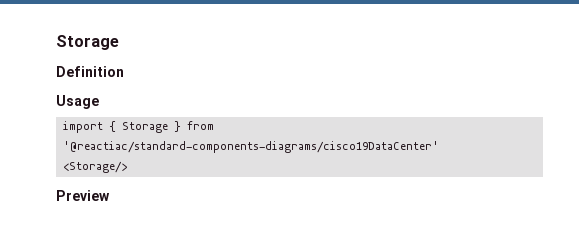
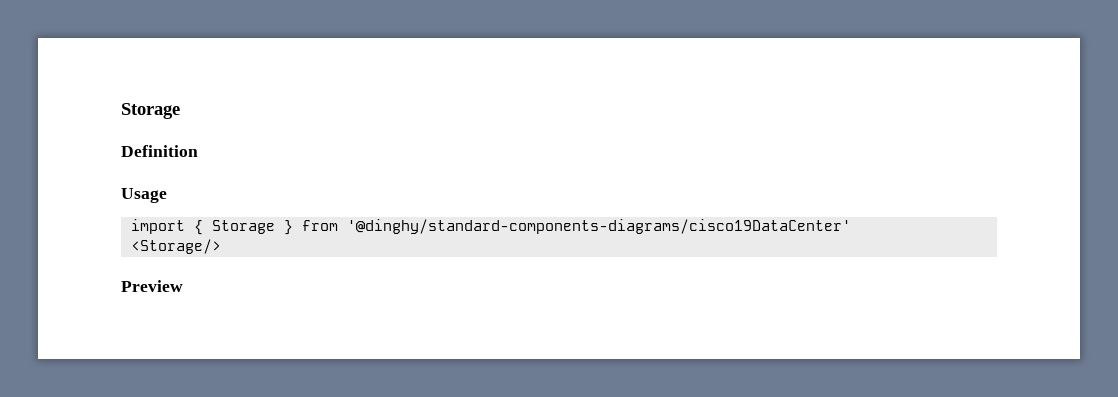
- import { Storage } from '@reactiac/standard-components-diagrams/cisco19DataCenter'
+ import { Storage } from '@dinghy/standard-components-diagrams/cisco19DataCenter'

